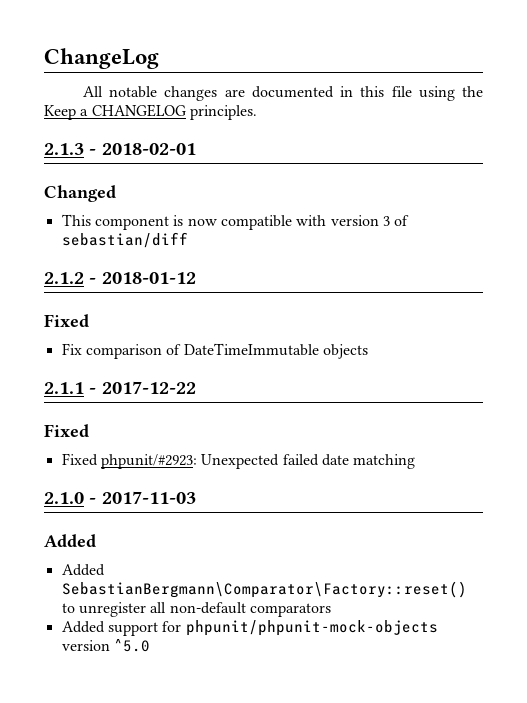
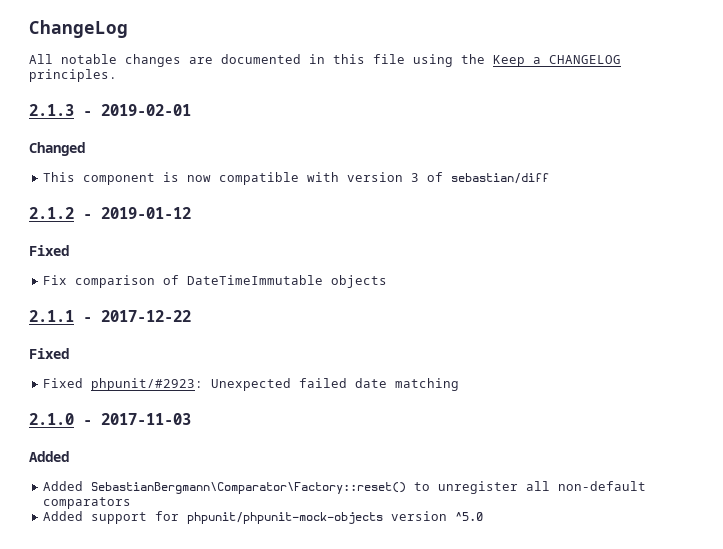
- 2.1.3 - 2018-02-01
+ 2.1.3 - 2019-02-01
- 2.1.2 - 2018-01-12
+ 2.1.2 - 2019-01-12

